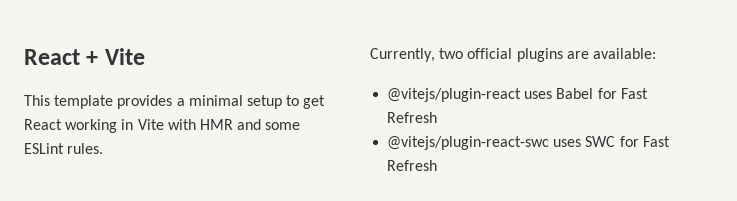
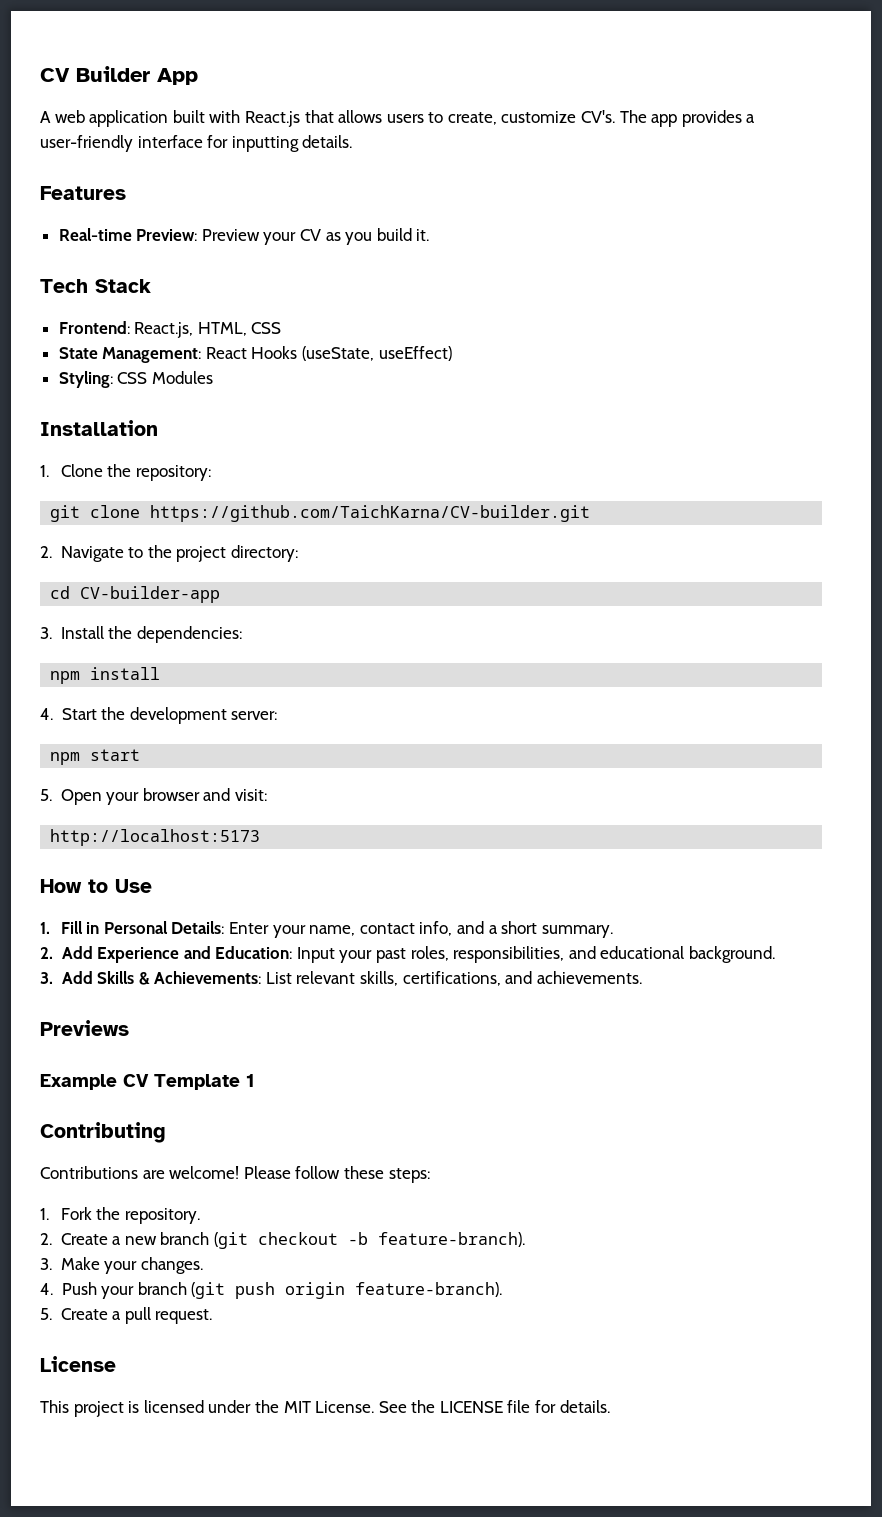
- React + Vite
- This template provides a minimal setup to get React working in Vite with HMR and some ESLint rules.
- Currently, two official plugins are available:
- @vitejs/plugin-react uses Babel for Fast Refresh
- @vitejs/plugin-react-swc uses SWC for Fast Refresh
+ CV Builder App
+ A web application built with React.js that allows users to create, customize CV's. The app provides a user-friendly interface for inputting details.
+ Features
+ Real-time Preview: Preview your CV as you build it.
+ Tech Stack
+ Frontend: React.js, HTML, CSS
+ State Management: React Hooks (useState, useEffect)
+ Styling: CSS Modules
+ Installation
+ 1. Clone the repository:
+ git clone https://github.com/TaichKarna/CV-builder.git
+ 2. Navigate to the project directory:
+ cd CV-builder-app
+ 3. Install the dependencies:
+ npm install
+ 4. Start the development server:
+ npm start
+ 5. Open your browser and visit:
+ http://localhost:5173
+ How to Use
+ 1. Fill in Personal Details: Enter your name, contact info, and a short summary.
+ 2. Add Experience and Education: Input your past roles, responsibilities, and educational background.
+ 3. Add Skills & Achievements: List relevant skills, certifications, and achievements.
+ Previews
+ Example CV Template 1
+ Contributing
+ Contributions are welcome! Please follow these steps:
+ 1. Fork the repository.
+ 2. Create a new branch (git checkout -b feature-branch).
+ 3. Make your changes.
+ 4. Push your branch (git push origin feature-branch).
+ 5. Create a pull request.
+ License
+ This project is licensed under the MIT License. See the LICENSE file for details.

